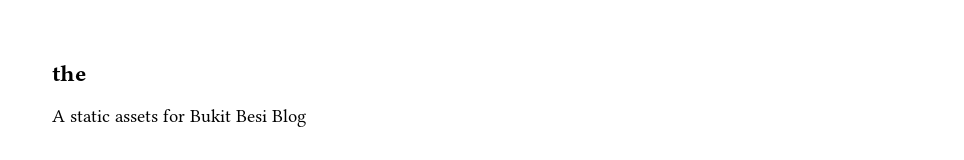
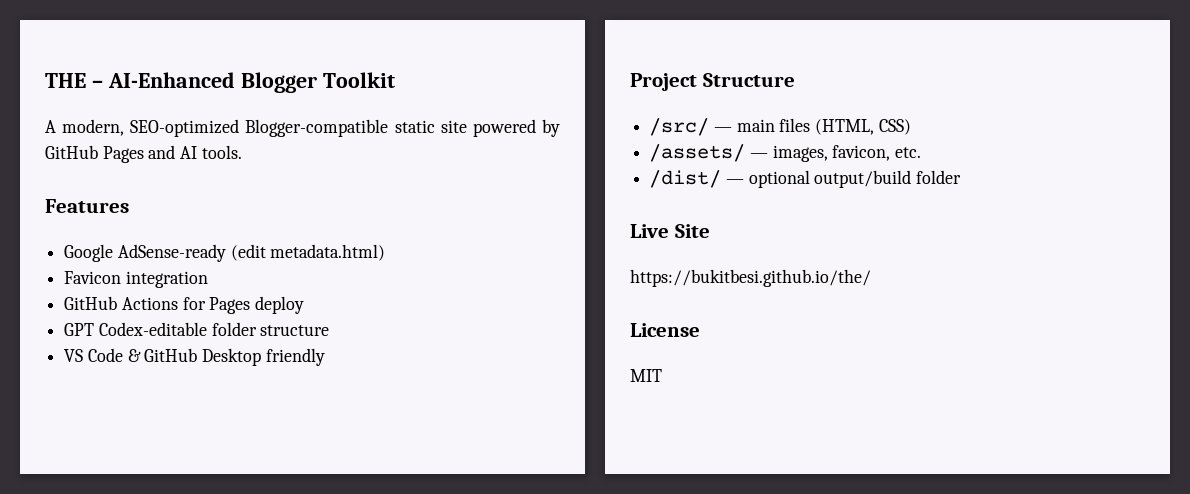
- the
- A static assets for Bukit Besi Blog
+ THE – AI-Enhanced Blogger Toolkit
+ A modern, SEO-optimized Blogger-compatible static site powered by GitHub Pages and AI tools.
+ Features
+ Google AdSense-ready (edit metadata.html)
+ Favicon integration
+ GitHub Actions for Pages deploy
+ GPT Codex-editable folder structure
+ VS Code & GitHub Desktop friendly
+ Project Structure
+ /src/ — main files (HTML, CSS)
+ /assets/ — images, favicon, etc.
+ /dist/ — optional output/build folder
+ Live Site
+ https://bukitbesi.github.io/the/
+ License
+ MIT

